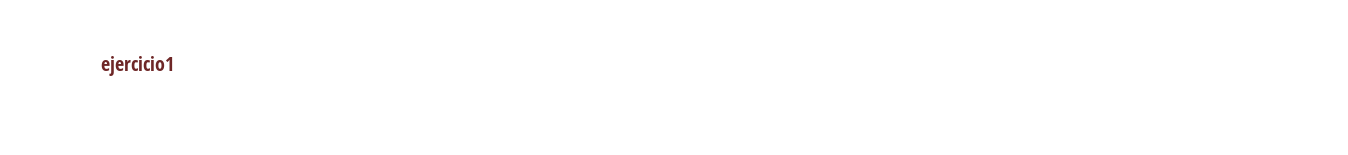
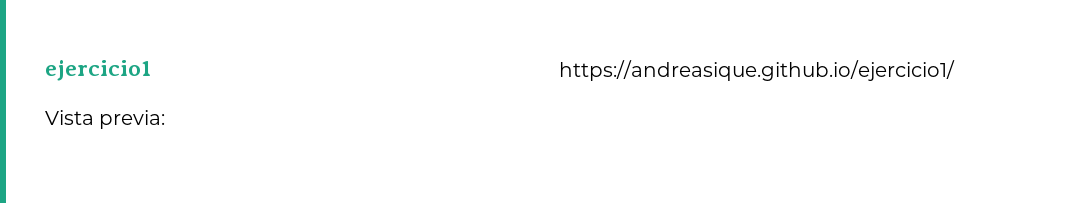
+ Vista previa: https://andreasique.github.io/ejercicio1/

